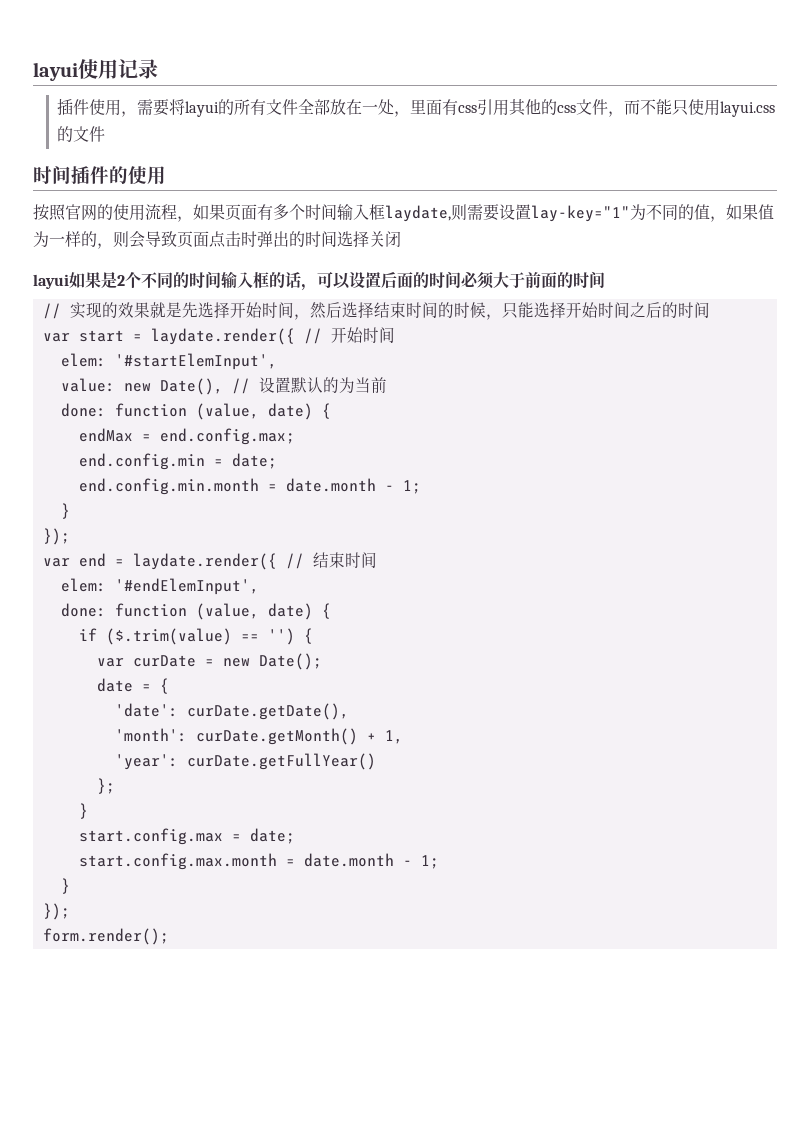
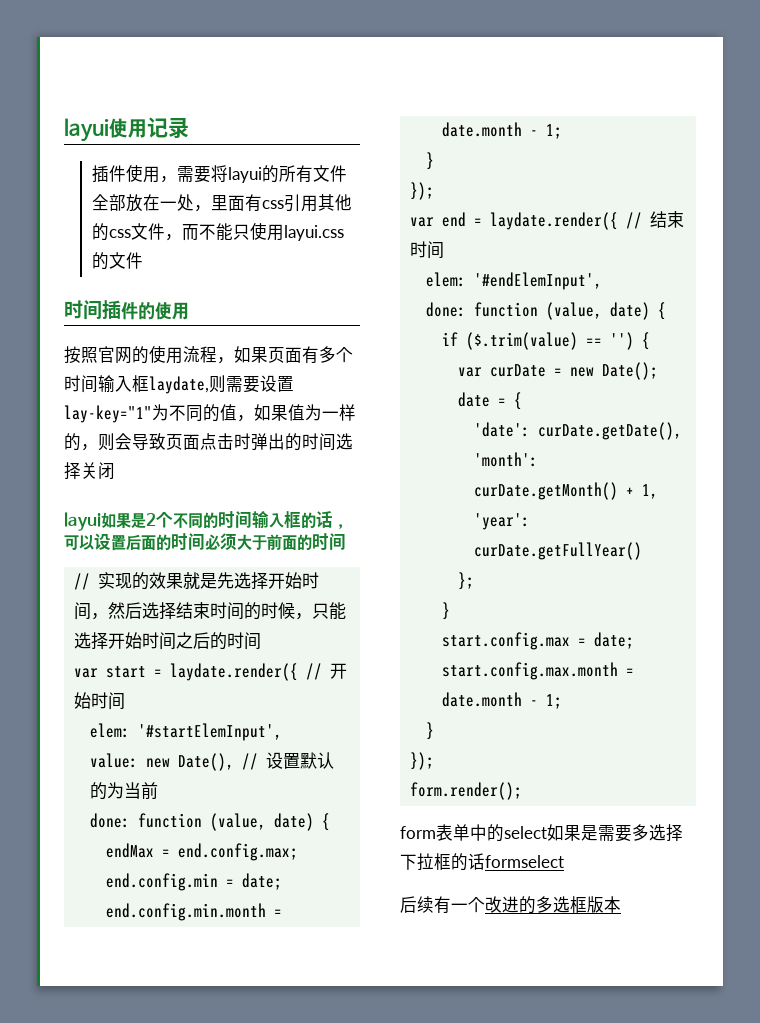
+ form表单中的select如果是需要多选择下拉框的话formselect
+ 后续有一个改进的多选框版本

